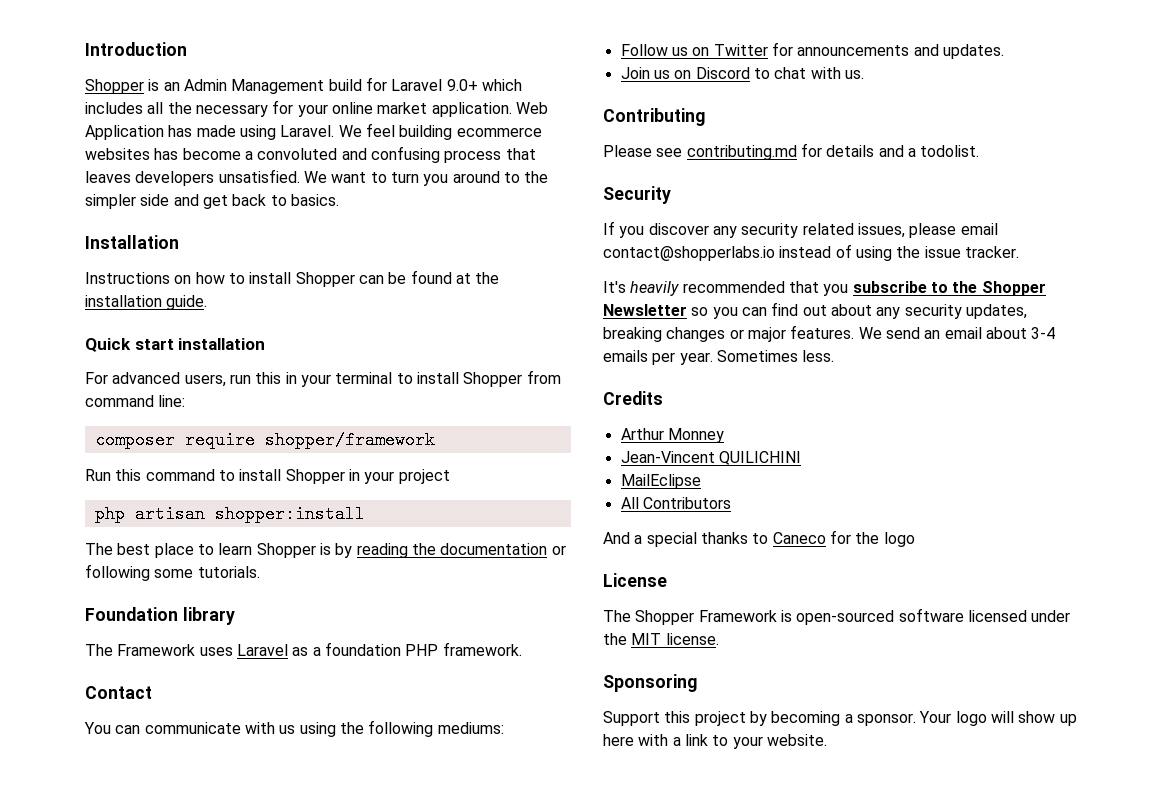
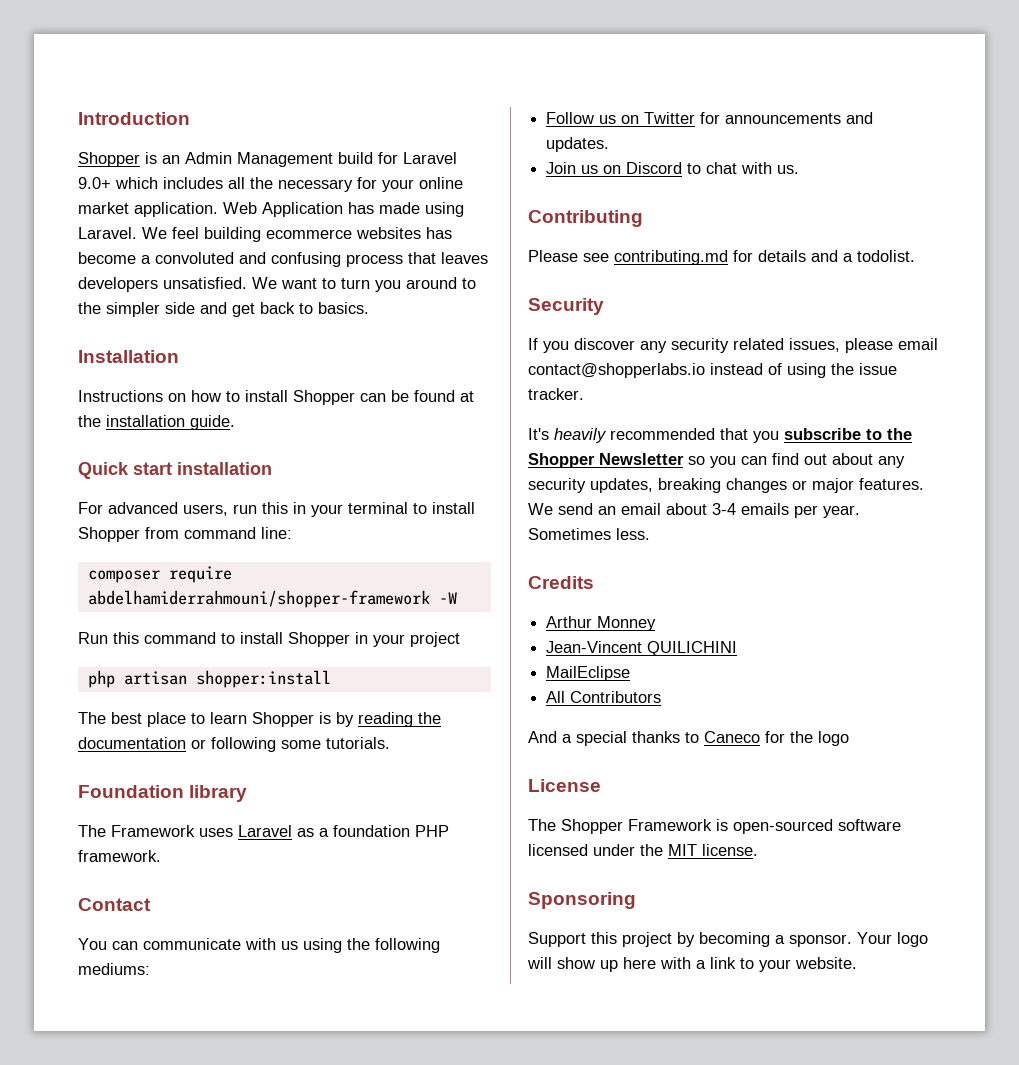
- composer require shopper/framework
+ composer require abdelhamiderrahmouni/shopper-framework -W

